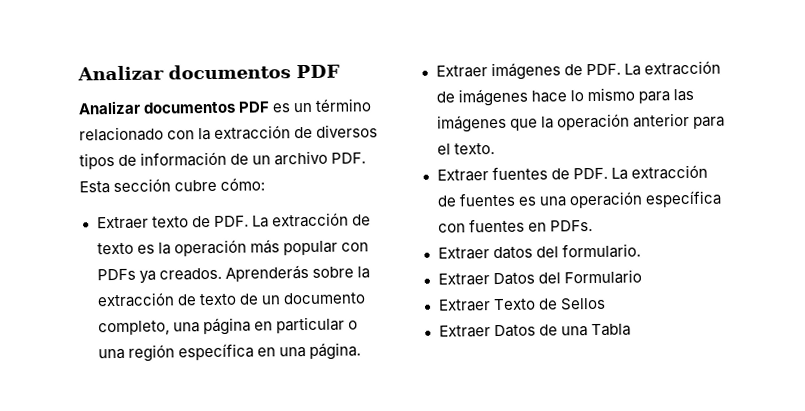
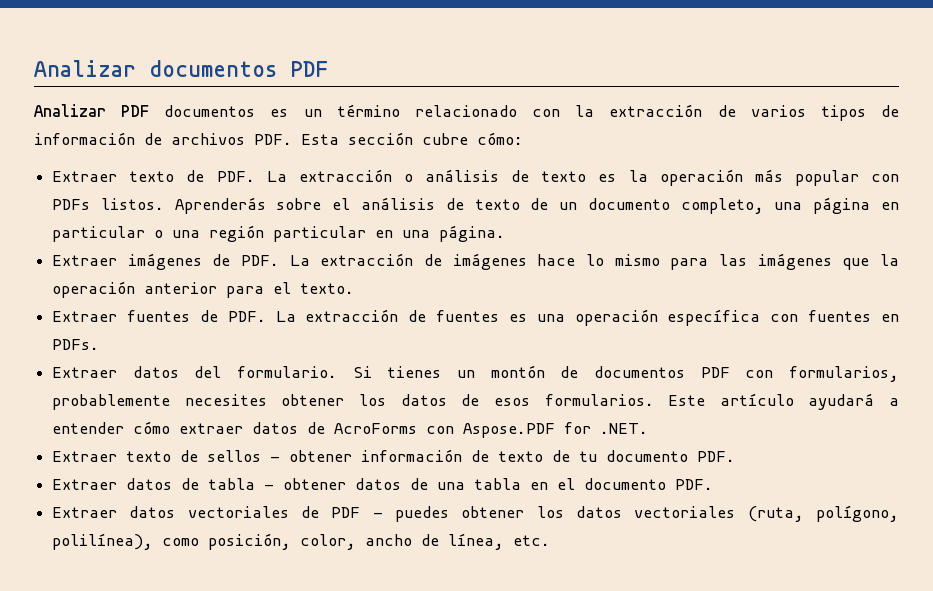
- Analizar documentos PDF es un término relacionado con la extracción de diversos tipos de información de un archivo PDF. Esta sección cubre cómo:
+ Analizar PDF documentos es un término relacionado con la extracción de varios tipos de información de archivos PDF. Esta sección cubre cómo:
- Extraer texto de PDF. La extracción de texto es la operación más popular con PDFs ya creados. Aprenderás sobre la extracción de texto de un documento completo, una página en particular o una región específica en una página.
+ Extraer texto de PDF. La extracción o análisis de texto es la operación más popular con PDFs listos. Aprenderás sobre el análisis de texto de un documento completo, una página en particular o una región particular en una página.
- Extraer datos del formulario.
- Extraer Datos del Formulario
- Extraer Texto de Sellos
- Extraer Datos de una Tabla
+ Extraer datos del formulario. Si tienes un montón de documentos PDF con formularios, probablemente necesites obtener los datos de esos formularios. Este artículo ayudará a entender cómo extraer datos de AcroForms con Aspose.PDF for .NET.
+ Extraer texto de sellos - obtener información de texto de tu documento PDF.
+ Extraer datos de tabla - obtener datos de una tabla en el documento PDF.
+ Extraer datos vectoriales de PDF - puedes obtener los datos vectoriales (ruta, polígono, polilínea), como posición, color, ancho de línea, etc.

